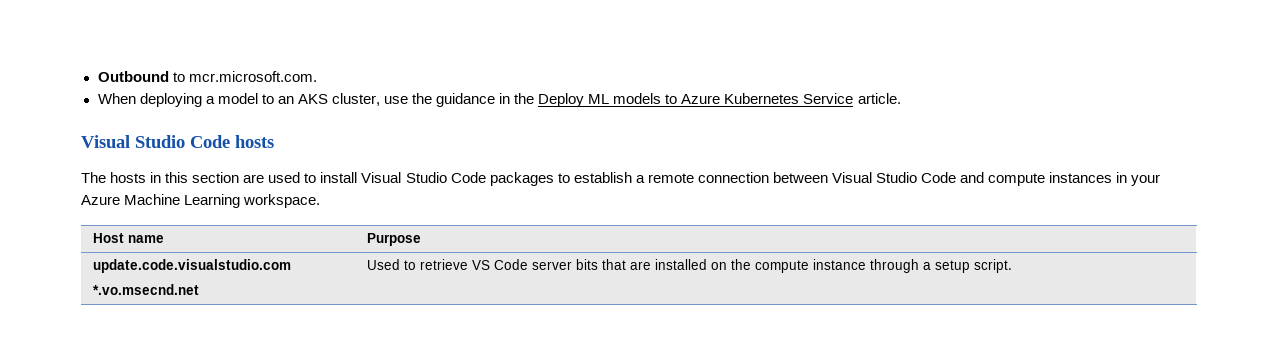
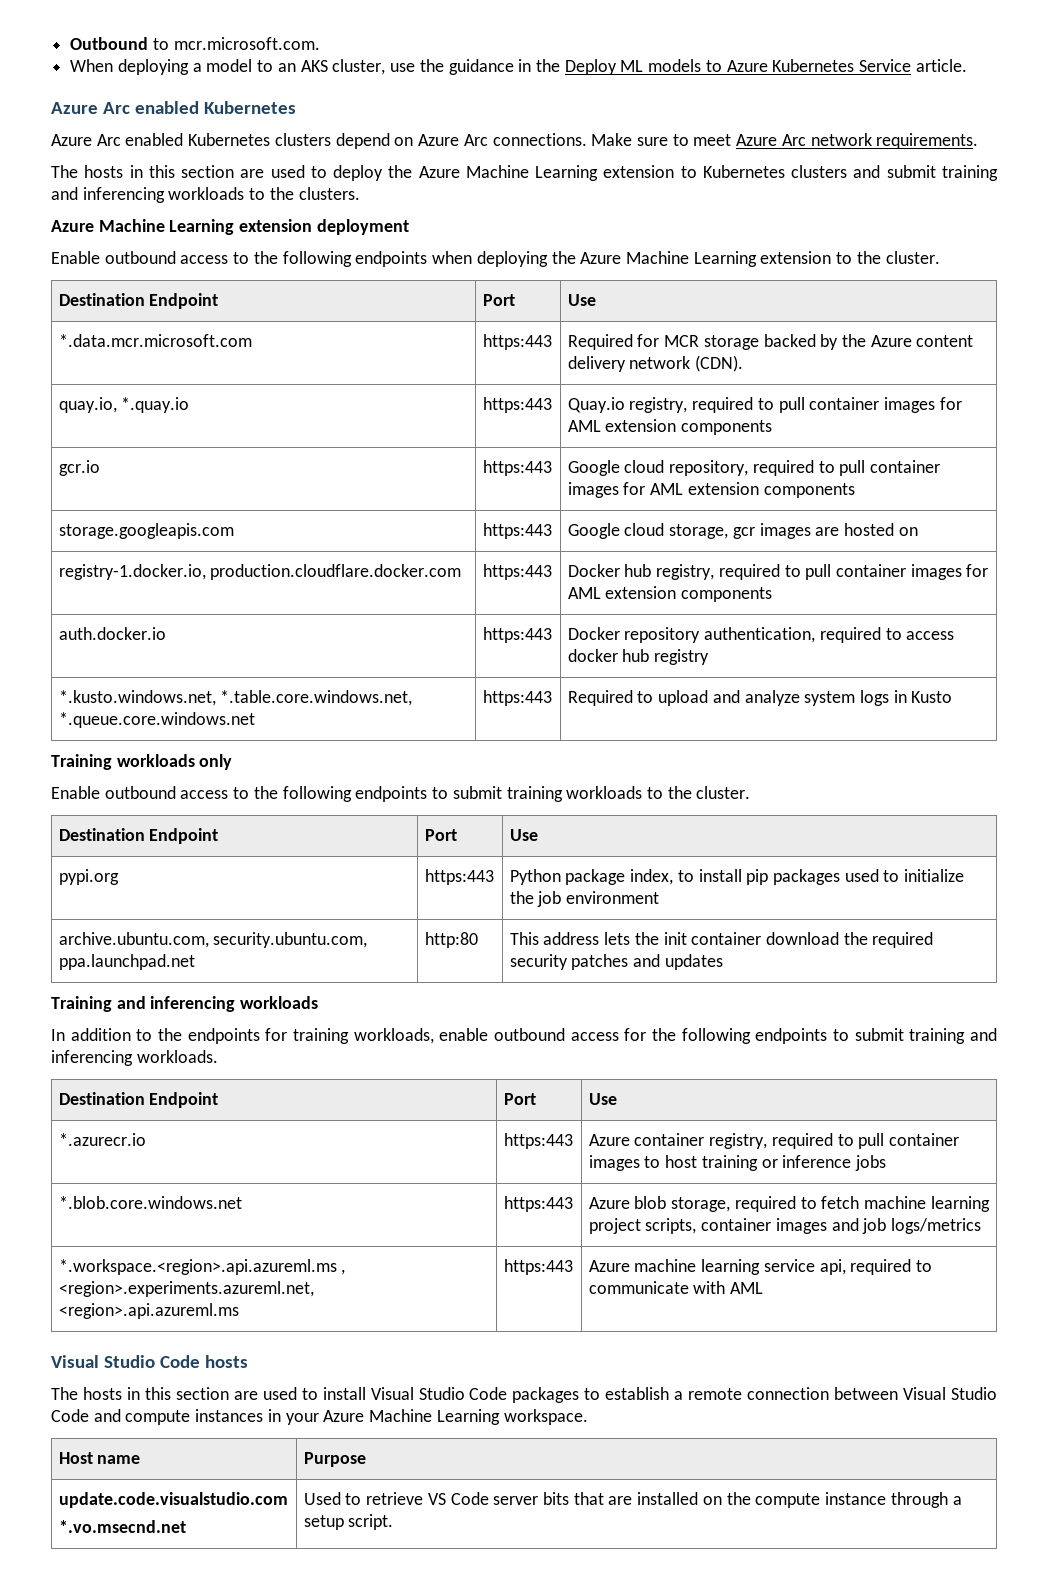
  When deploying a model to an AKS cluster, use the guidance in the Deploy ML models to Azure Kubernetes Service article.
+ Azure Arc enabled Kubernetes
+ Azure Arc enabled Kubernetes clusters depend on Azure Arc connections. Make sure to meet Azure Arc network requirements.
+ The hosts in this section are used to deploy the Azure Machine Learning extension to Kubernetes clusters and submit training and inferencing workloads to the clusters.
+ Azure Machine Learning extension deployment
+ Enable outbound access to the following endpoints when deploying the Azure Machine Learning extension to the cluster.
+ Destination Endpoint | Port | Use
+ *.data.mcr.microsoft.com | https:443 | Required for MCR storage backed by the Azure content delivery network (CDN).
+ quay.io, *.quay.io | https:443 | Quay.io registry, required to pull container images for AML extension components
+ gcr.io | https:443 | Google cloud repository, required to pull container images for AML extension components
+ storage.googleapis.com | https:443 | Google cloud storage, gcr images are hosted on
+ registry-1.docker.io, production.cloudflare.docker.com | https:443 | Docker hub registry, required to pull container images for AML extension components
+ auth.docker.io | https:443 | Docker repository authentication, required to access docker hub registry
+ *.kusto.windows.net, *.table.core.windows.net, *.queue.core.windows.net | https:443 | Required to upload and analyze system logs in Kusto
+ Training workloads only
+ Enable outbound access to the following endpoints to submit training workloads to the cluster.
+ Destination Endpoint | Port | Use
+ pypi.org | https:443 | Python package index, to install pip packages used to initialize the job environment
+ archive.ubuntu.com, security.ubuntu.com, ppa.launchpad.net | http:80 | This address lets the init container download the required security patches and updates
+ Training and inferencing workloads
+ In addition to the endpoints for training workloads, enable outbound access for the following endpoints to submit training and inferencing workloads.
+ Destination Endpoint | Port | Use
+ *.azurecr.io | https:443 | Azure container registry, required to pull container images to host training or inference jobs
+ *.blob.core.windows.net | https:443 | Azure blob storage, required to fetch machine learning project scripts, container images and job logs/metrics
+ *.workspace.<region>.api.azureml.ms , <region>.experiments.azureml.net, <region>.api.azureml.ms | https:443 | Azure machine learning service api, required to communicate with AML

